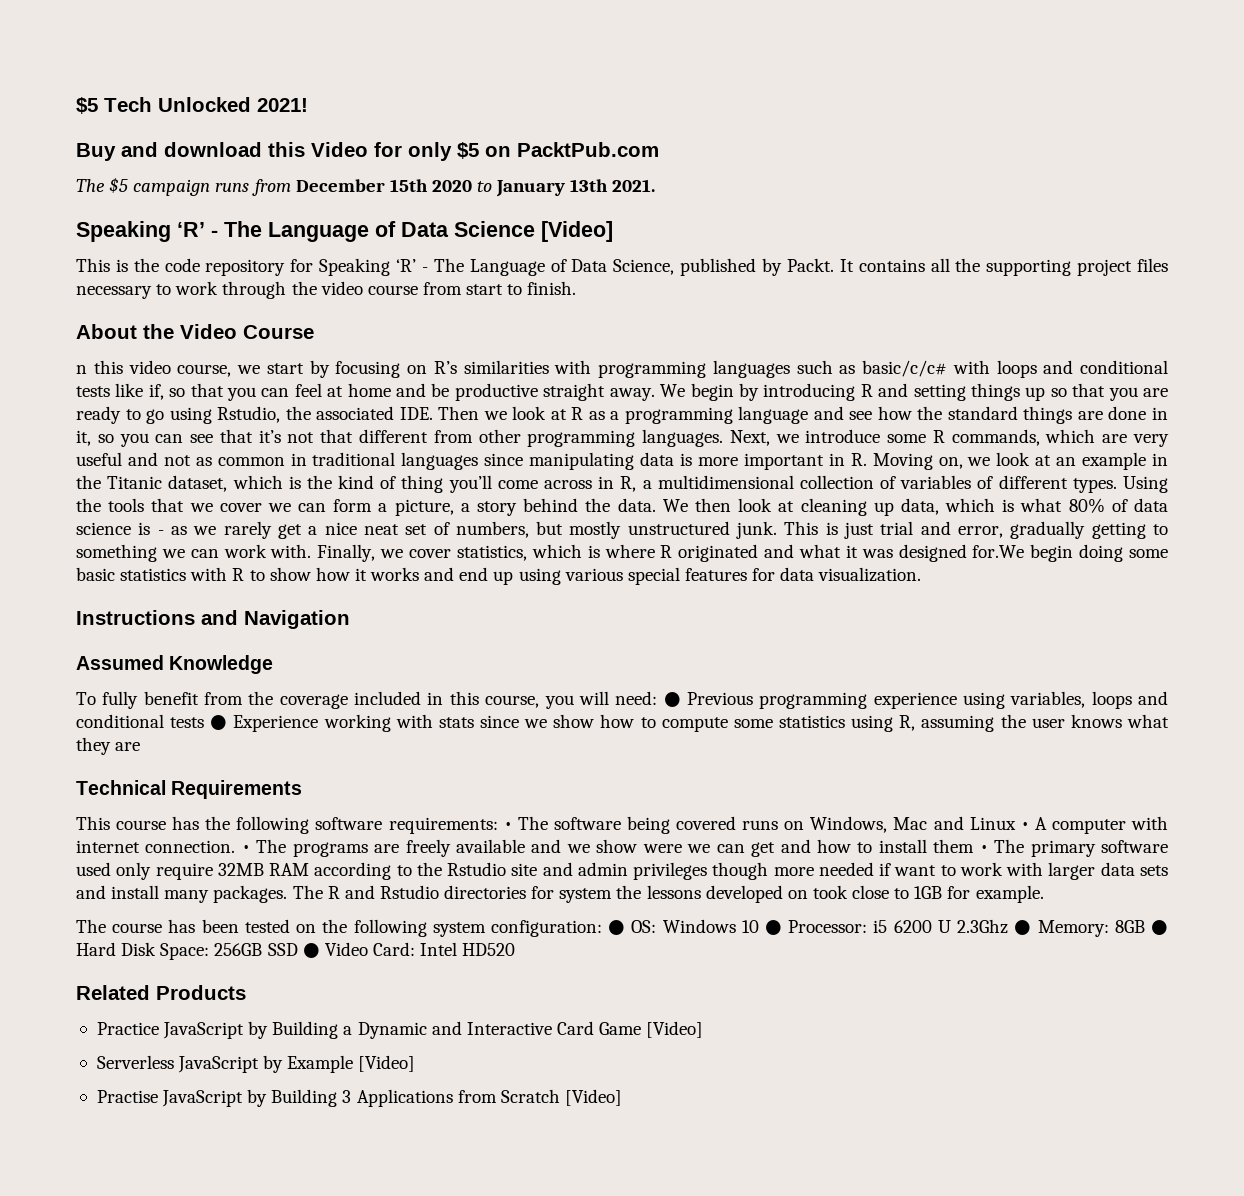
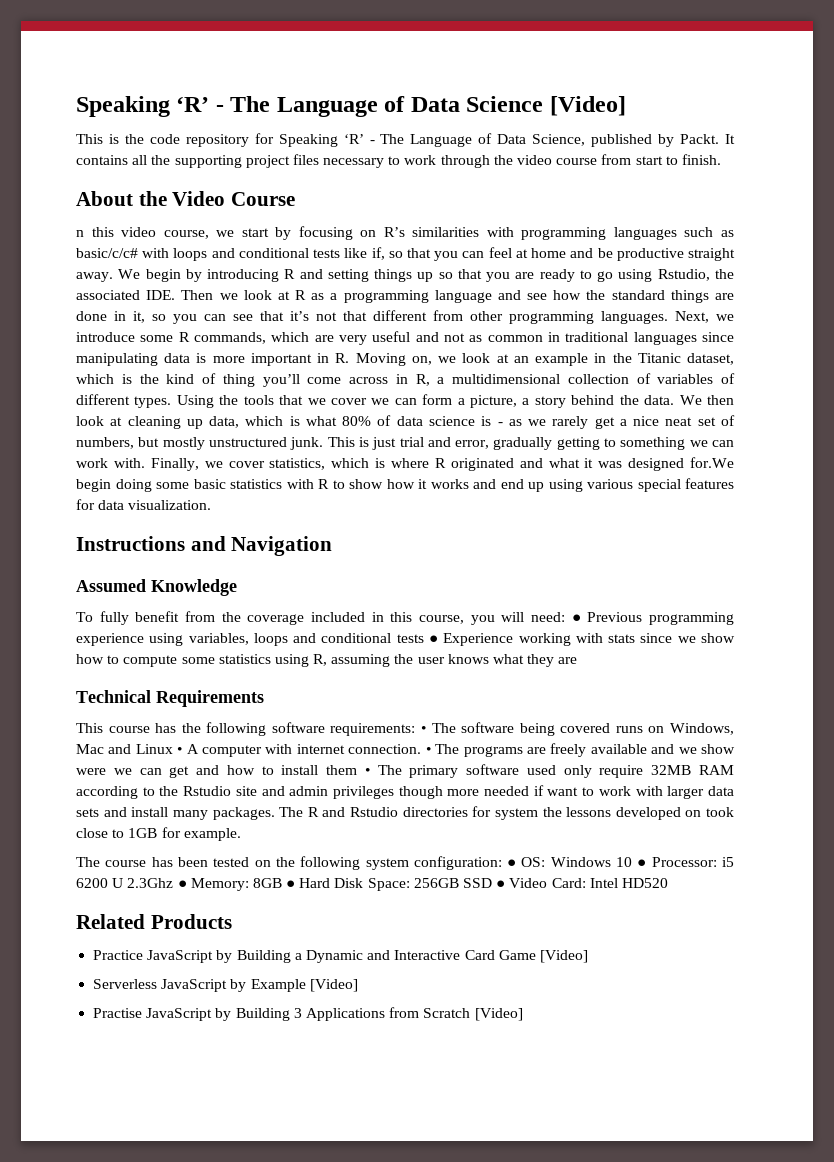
- $5 Tech Unlocked 2021!
- Buy and download this Video for only $5 on PacktPub.com
- The $5 campaign runs from December 15th 2020 to January 13th 2021.

